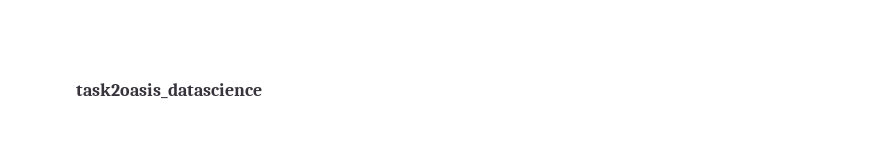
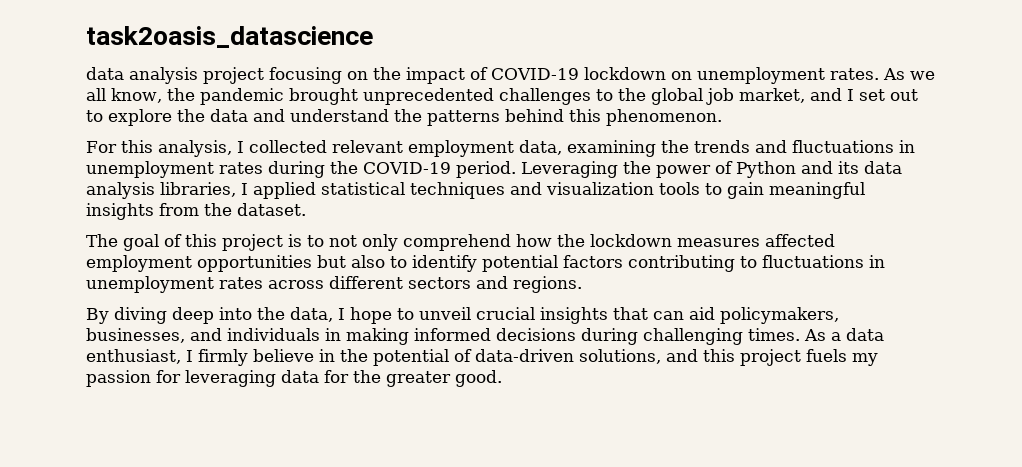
+ data analysis project focusing on the impact of COVID-19 lockdown on unemployment rates. As we all know, the pandemic brought unprecedented challenges to the global job market, and I set out to explore the data and understand the patterns behind this phenomenon.
+ For this analysis, I collected relevant employment data, examining the trends and fluctuations in unemployment rates during the COVID-19 period. Leveraging the power of Python and its data analysis libraries, I applied statistical techniques and visualization tools to gain meaningful insights from the dataset.
+ The goal of this project is to not only comprehend how the lockdown measures affected employment opportunities but also to identify potential factors contributing to fluctuations in unemployment rates across different sectors and regions.
+ By diving deep into the data, I hope to unveil crucial insights that can aid policymakers, businesses, and individuals in making informed decisions during challenging times. As a data enthusiast, I firmly believe in the potential of data-driven solutions, and this project fuels my passion for leveraging data for the greater good.

